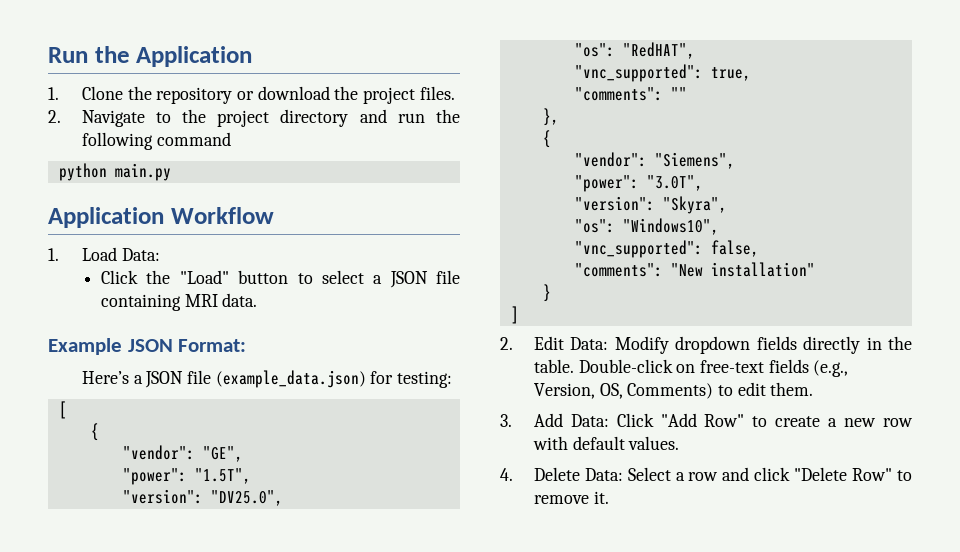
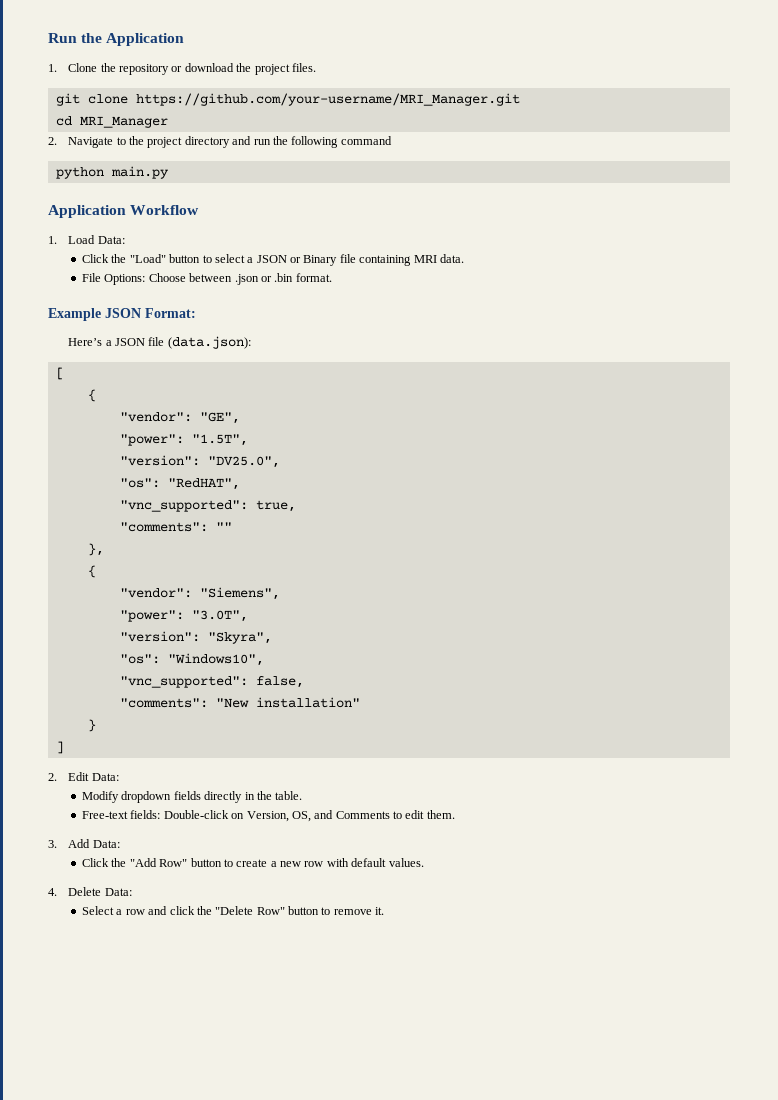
+ git clone https://github.com/your-username/MRI_Manager.git
+ cd MRI_Manager
- Click the "Load" button to select a JSON file containing MRI data.
+ Click the "Load" button to select a JSON or Binary file containing MRI data.
+ File Options: Choose between .json or .bin format.
- Here’s a JSON file (example_data.json) for testing:
+ Here’s a JSON file (data.json):
- 2. Edit Data: Modify dropdown fields directly in the table. Double-click on free-text fields (e.g., Version, OS, Comments) to edit them.
+ 2. Edit Data:
+ Modify dropdown fields directly in the table.
+ Free-text fields: Double-click on Version, OS, and Comments to edit them.
- 3. Add Data: Click "Add Row" to create a new row with default values.
+ 3. Add Data:
+ Click the "Add Row" button to create a new row with default values.
- 4. Delete Data: Select a row and click "Delete Row" to remove it.
+ 4. Delete Data:
+ Select a row and click the "Delete Row" button to remove it.

